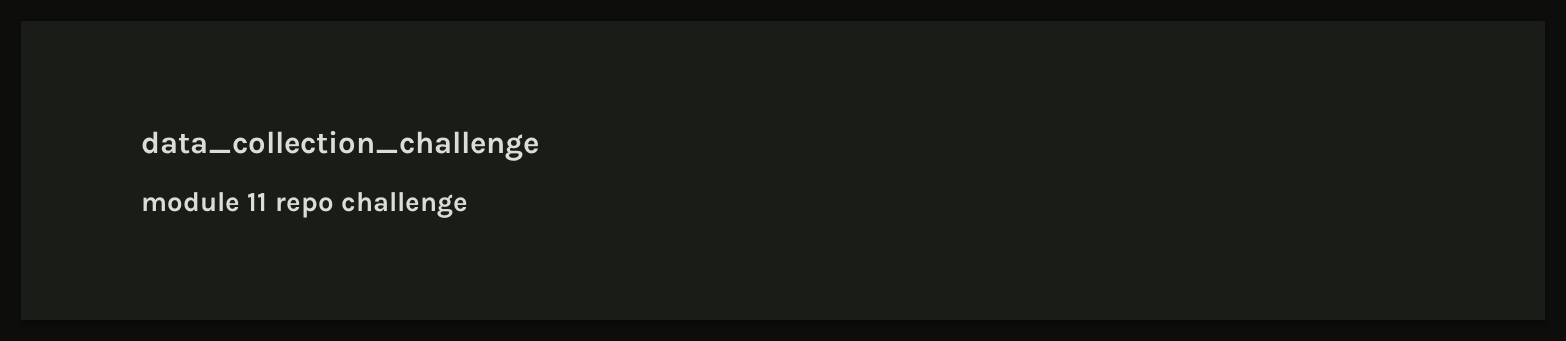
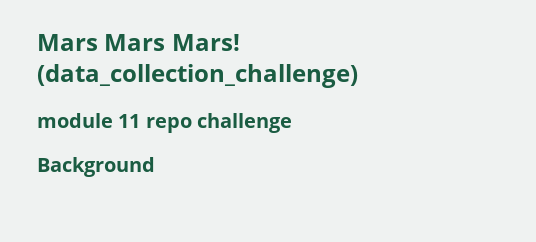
- data_collection_challenge
+ Mars Mars Mars! (data_collection_challenge)
+ Background

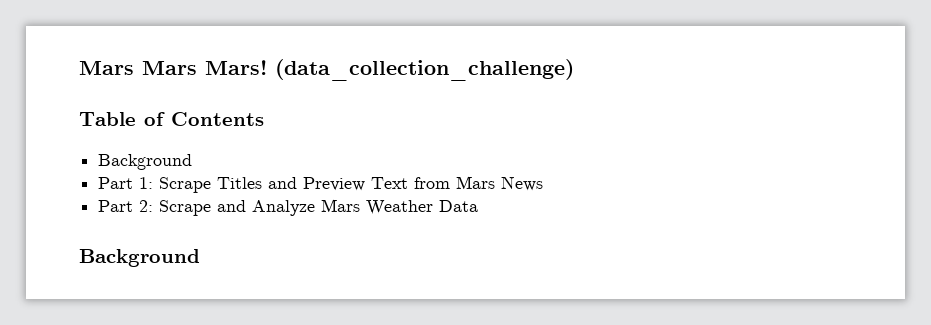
- module 11 repo challenge
+ Table of Contents
+ Background
+ Part 1: Scrape Titles and Preview Text from Mars News
+ Part 2: Scrape and Analyze Mars Weather Data

